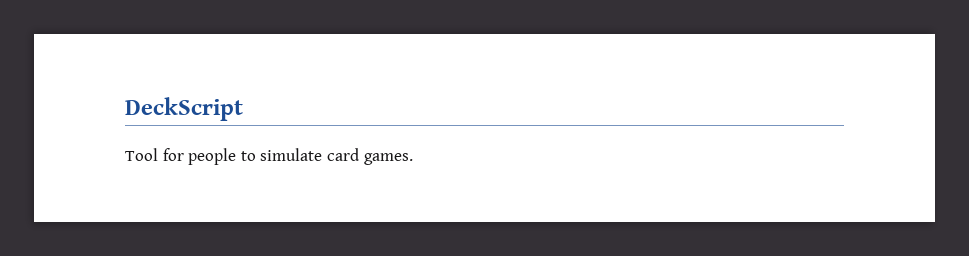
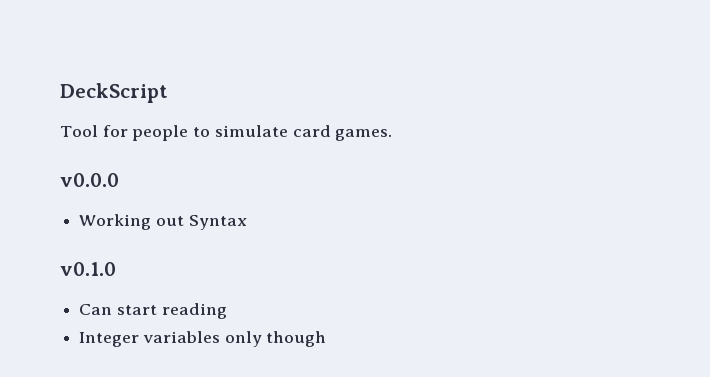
+ v0.0.0
+ Working out Syntax
+ v0.1.0
+ Can start reading
+ Integer variables only though

